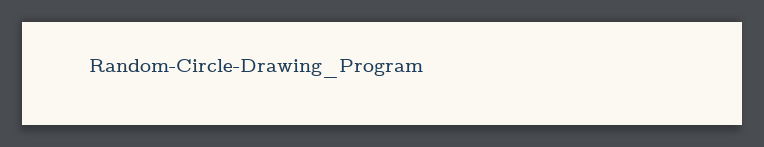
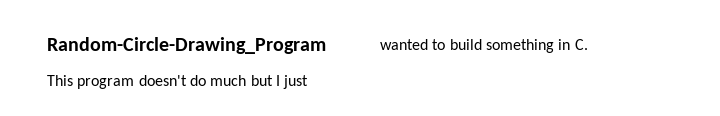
+ This program doesn't do much but I just wanted to build something in C.

